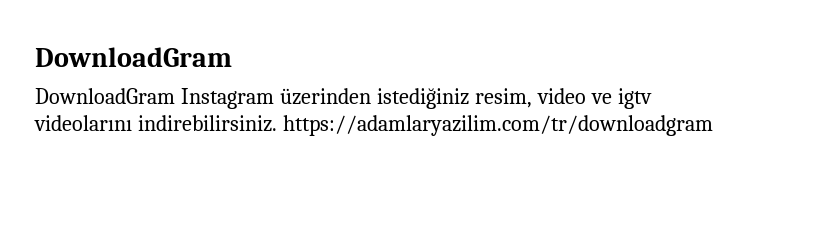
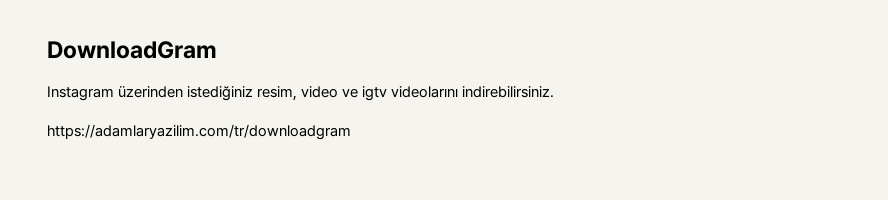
- DownloadGram Instagram üzerinden istediğiniz resim, video ve igtv videolarını indirebilirsiniz. https://adamlaryazilim.com/tr/downloadgram
+ Instagram üzerinden istediğiniz resim, video ve igtv videolarını indirebilirsiniz.
+ https://adamlaryazilim.com/tr/downloadgram

